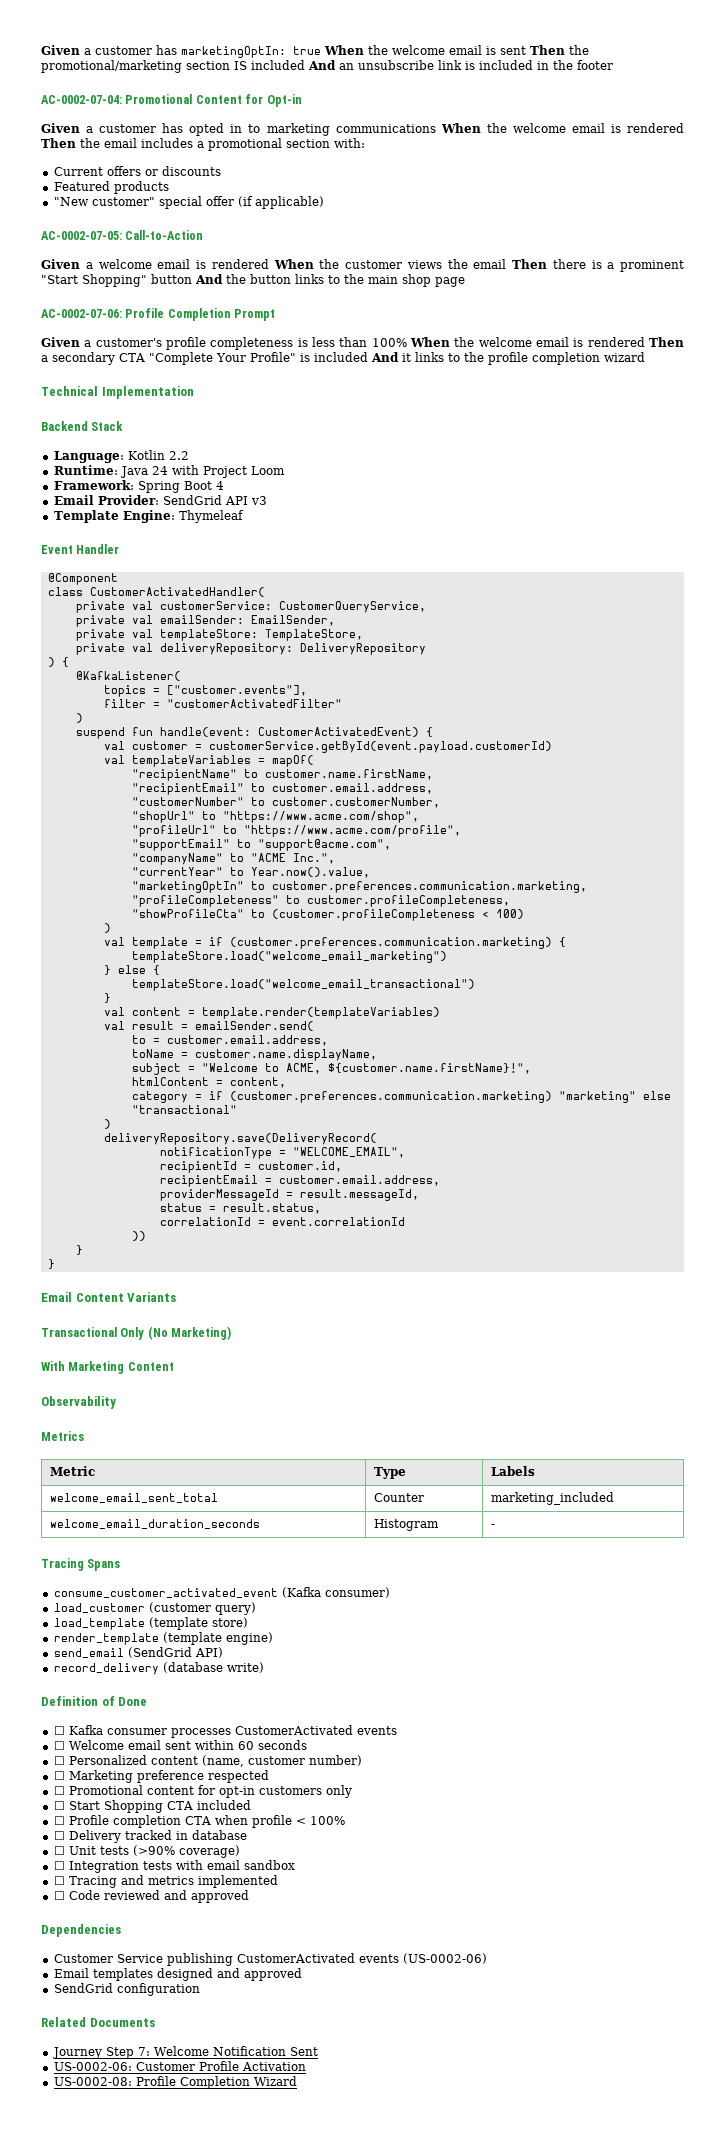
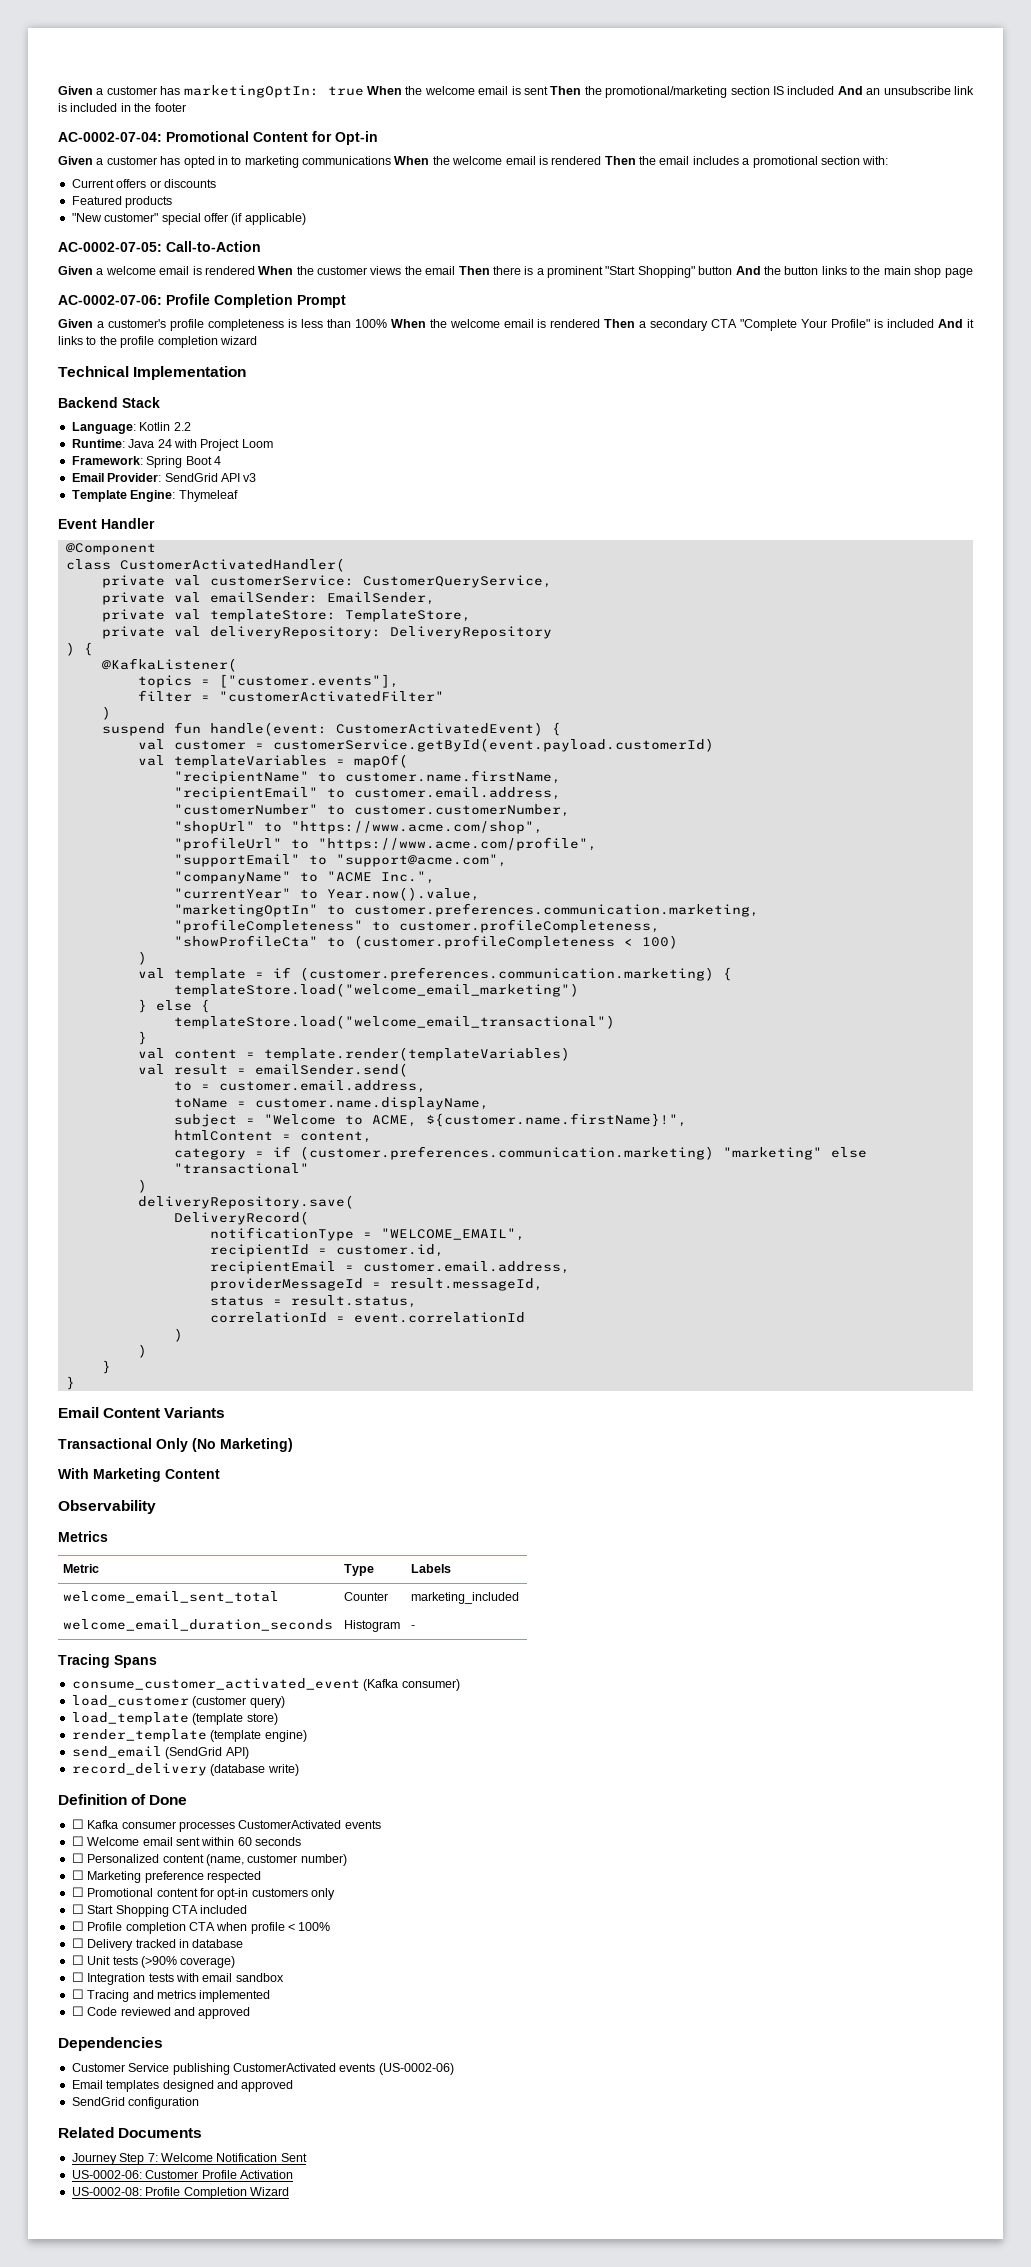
- deliveryRepository.save(DeliveryRecord(
+ deliveryRepository.save(
+ DeliveryRecord(
  correlationId = event.correlationId
- ))
+ )
+ )

